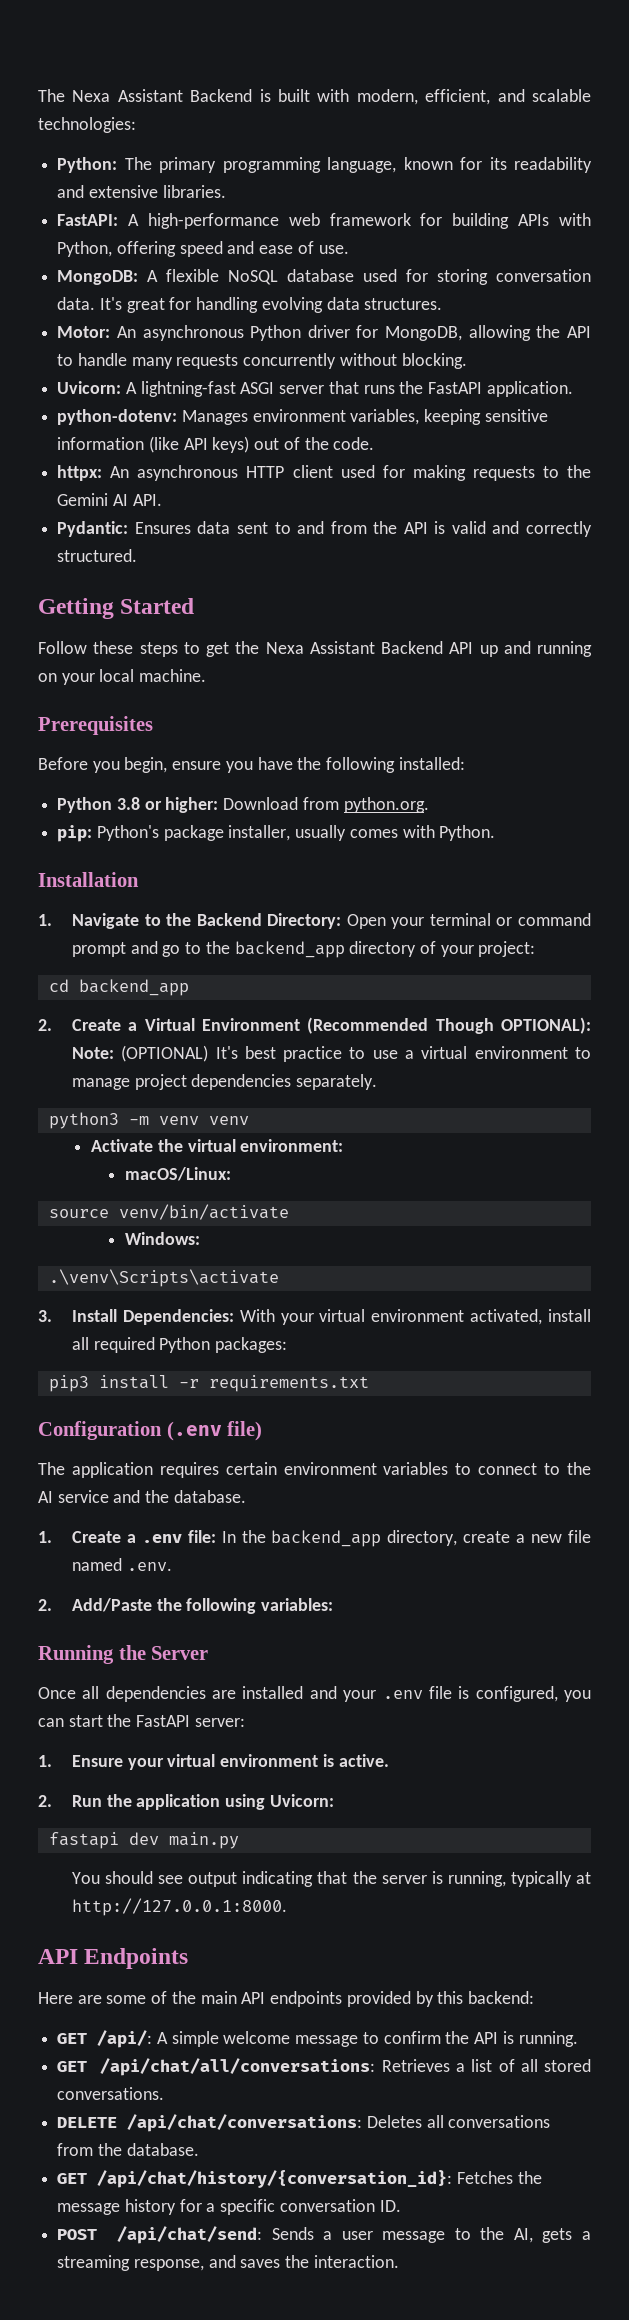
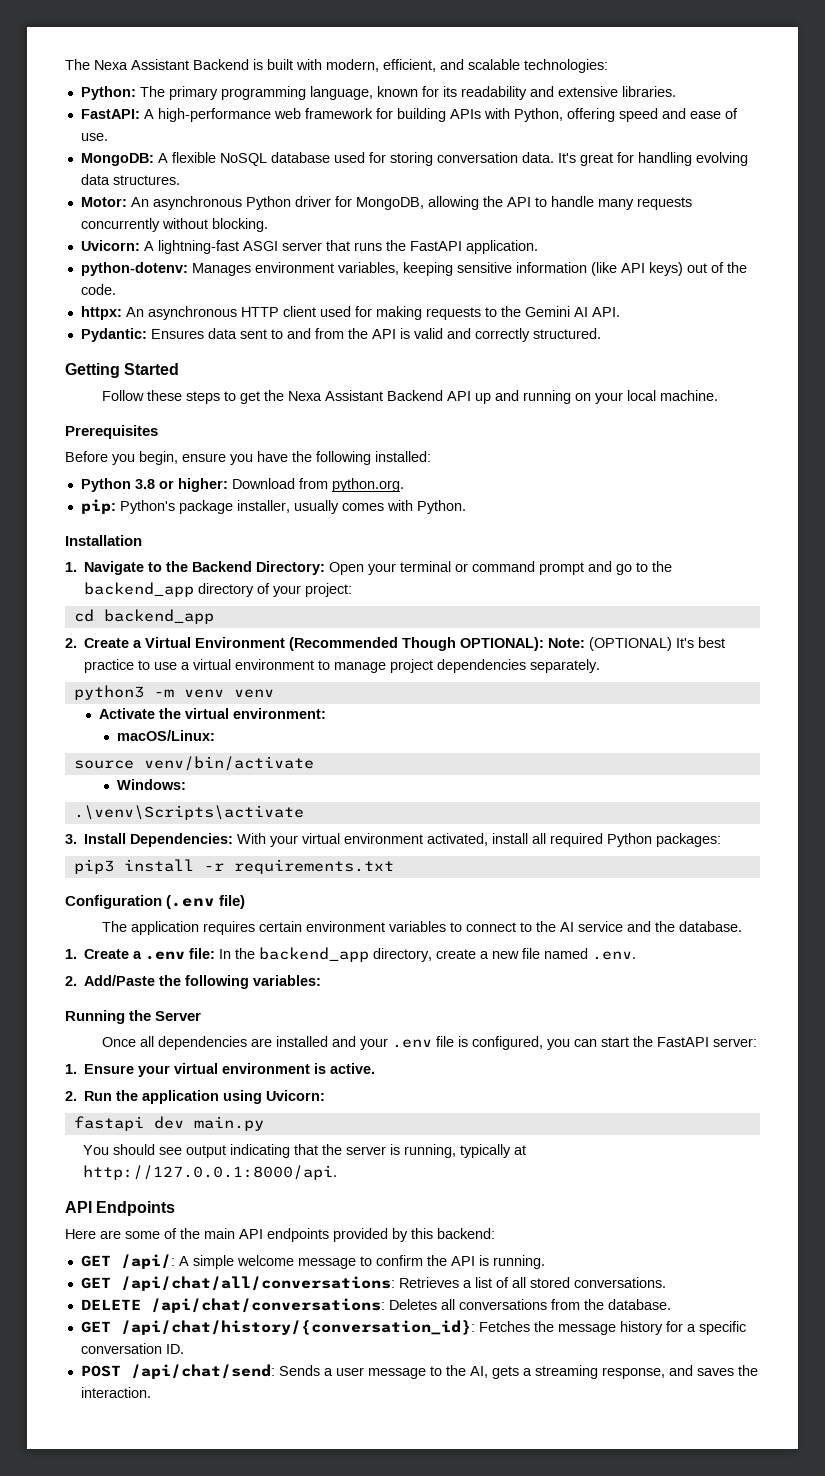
- You should see output indicating that the server is running, typically at http://127.0.0.1:8000.
+ You should see output indicating that the server is running, typically at http://127.0.0.1:8000/api.

